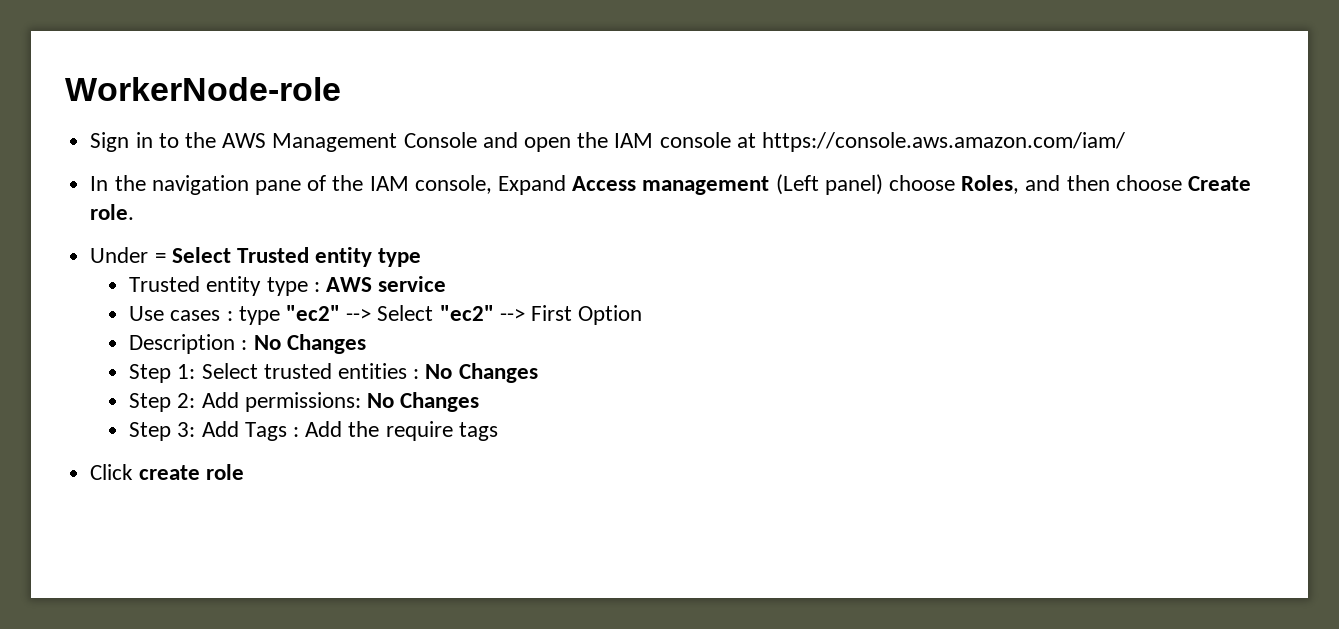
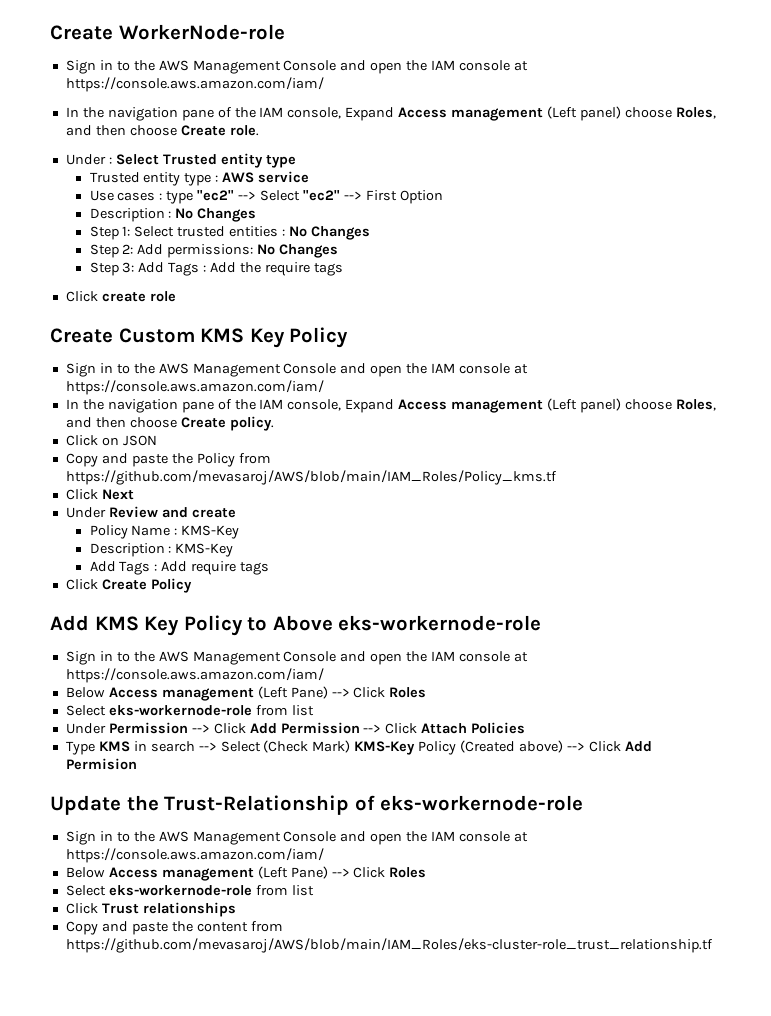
- WorkerNode-role
+ Create WorkerNode-role
- Under = Select Trusted entity type
+ Under : Select Trusted entity type
+ Create Custom KMS Key Policy
+ Sign in to the AWS Management Console and open the IAM console at https://console.aws.amazon.com/iam/
+ In the navigation pane of the IAM console, Expand Access management (Left panel) choose Roles, and then choose Create policy.
+ Click on JSON
+ Copy and paste the Policy from https://github.com/mevasaroj/AWS/blob/main/IAM_Roles/Policy_kms.tf
+ Click Next
+ Under Review and create
+ Policy Name : KMS-Key
+ Description : KMS-Key
+ Add Tags : Add require tags
+ Click Create Policy
+ Add KMS Key Policy to Above eks-workernode-role
+ Sign in to the AWS Management Console and open the IAM console at https://console.aws.amazon.com/iam/
+ Below Access management (Left Pane) --> Click Roles
+ Select eks-workernode-role from list
+ Under Permission --> Click Add Permission --> Click Attach Policies
+ Type KMS in search --> Select (Check Mark) KMS-Key Policy (Created above) --> Click Add Permision
+ Update the Trust-Relationship of eks-workernode-role
+ Sign in to the AWS Management Console and open the IAM console at https://console.aws.amazon.com/iam/
+ Below Access management (Left Pane) --> Click Roles
+ Select eks-workernode-role from list
+ Click Trust relationships
+ Copy and paste the content from https://github.com/mevasaroj/AWS/blob/main/IAM_Roles/eks-cluster-role_trust_relationship.tf

